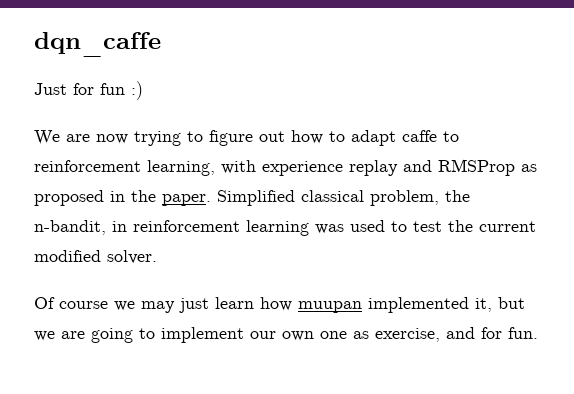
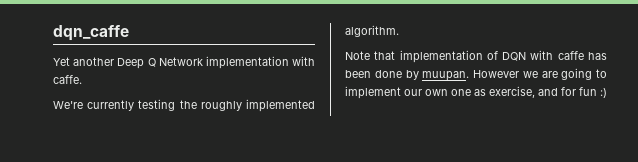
- Just for fun :)
- We are now trying to figure out how to adapt caffe to reinforcement learning, with experience replay and RMSProp as proposed in the paper. Simplified classical problem, the n-bandit, in reinforcement learning was used to test the current modified solver.
- Of course we may just learn how muupan implemented it, but we are going to implement our own one as exercise, and for fun.
+ Yet another Deep Q Network implementation with caffe.
+ We're currently testing the roughly implemented algorithm.
+ Note that implementation of DQN with caffe has been done by muupan. However we are going to implement our own one as exercise, and for fun :)

